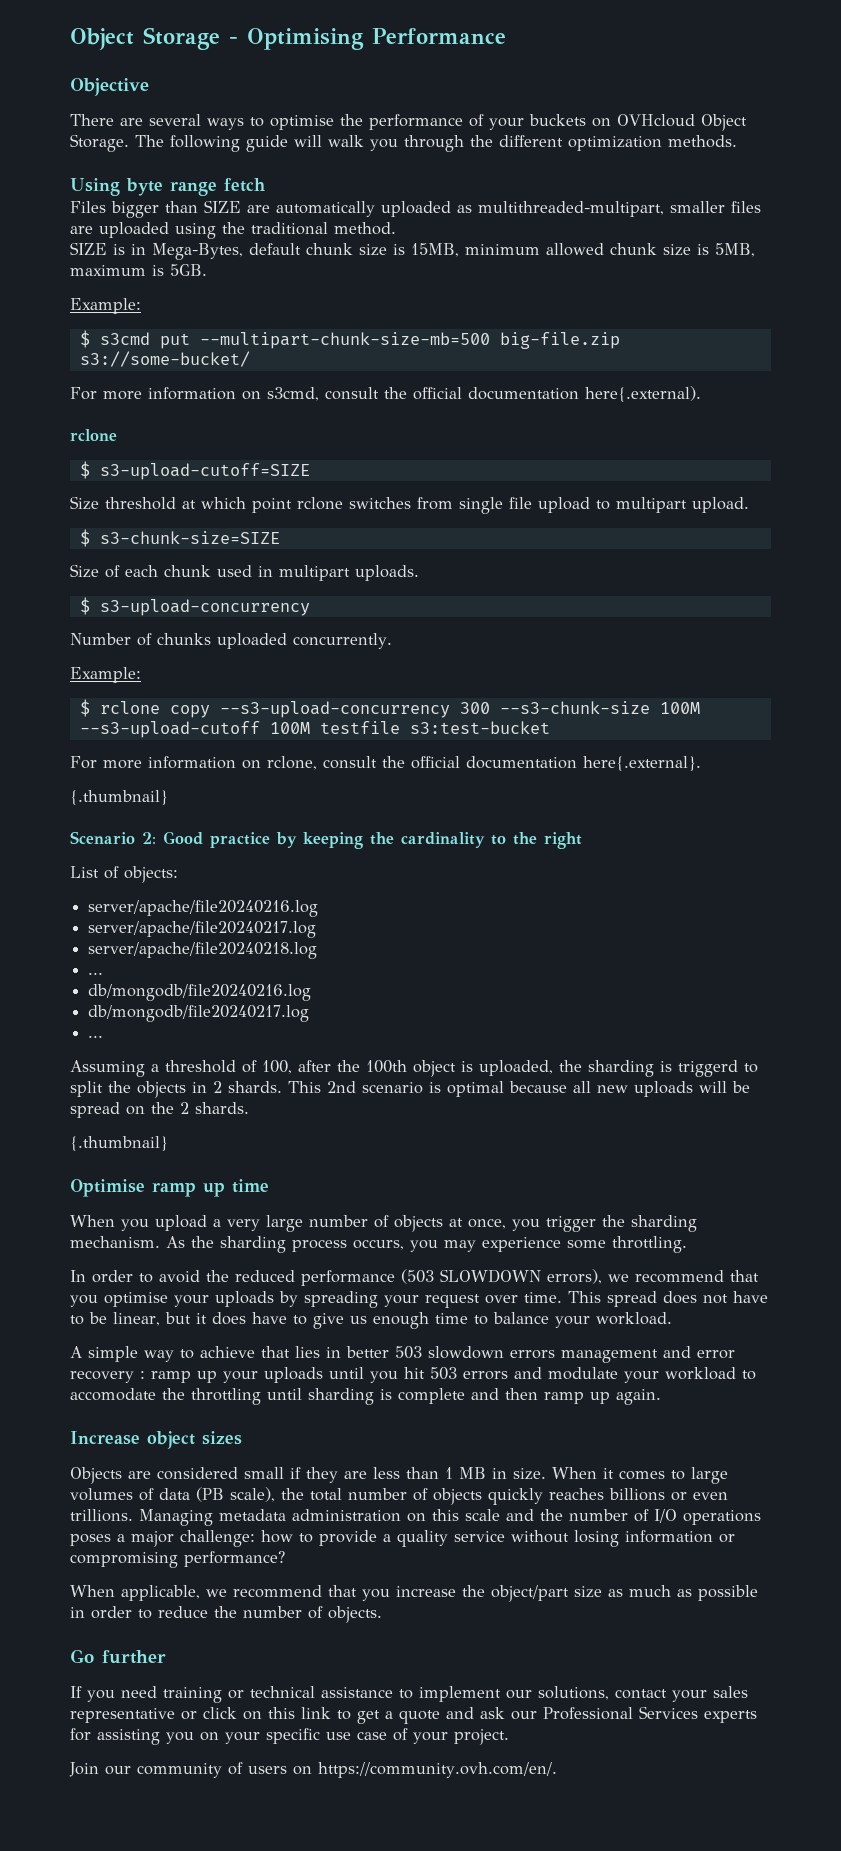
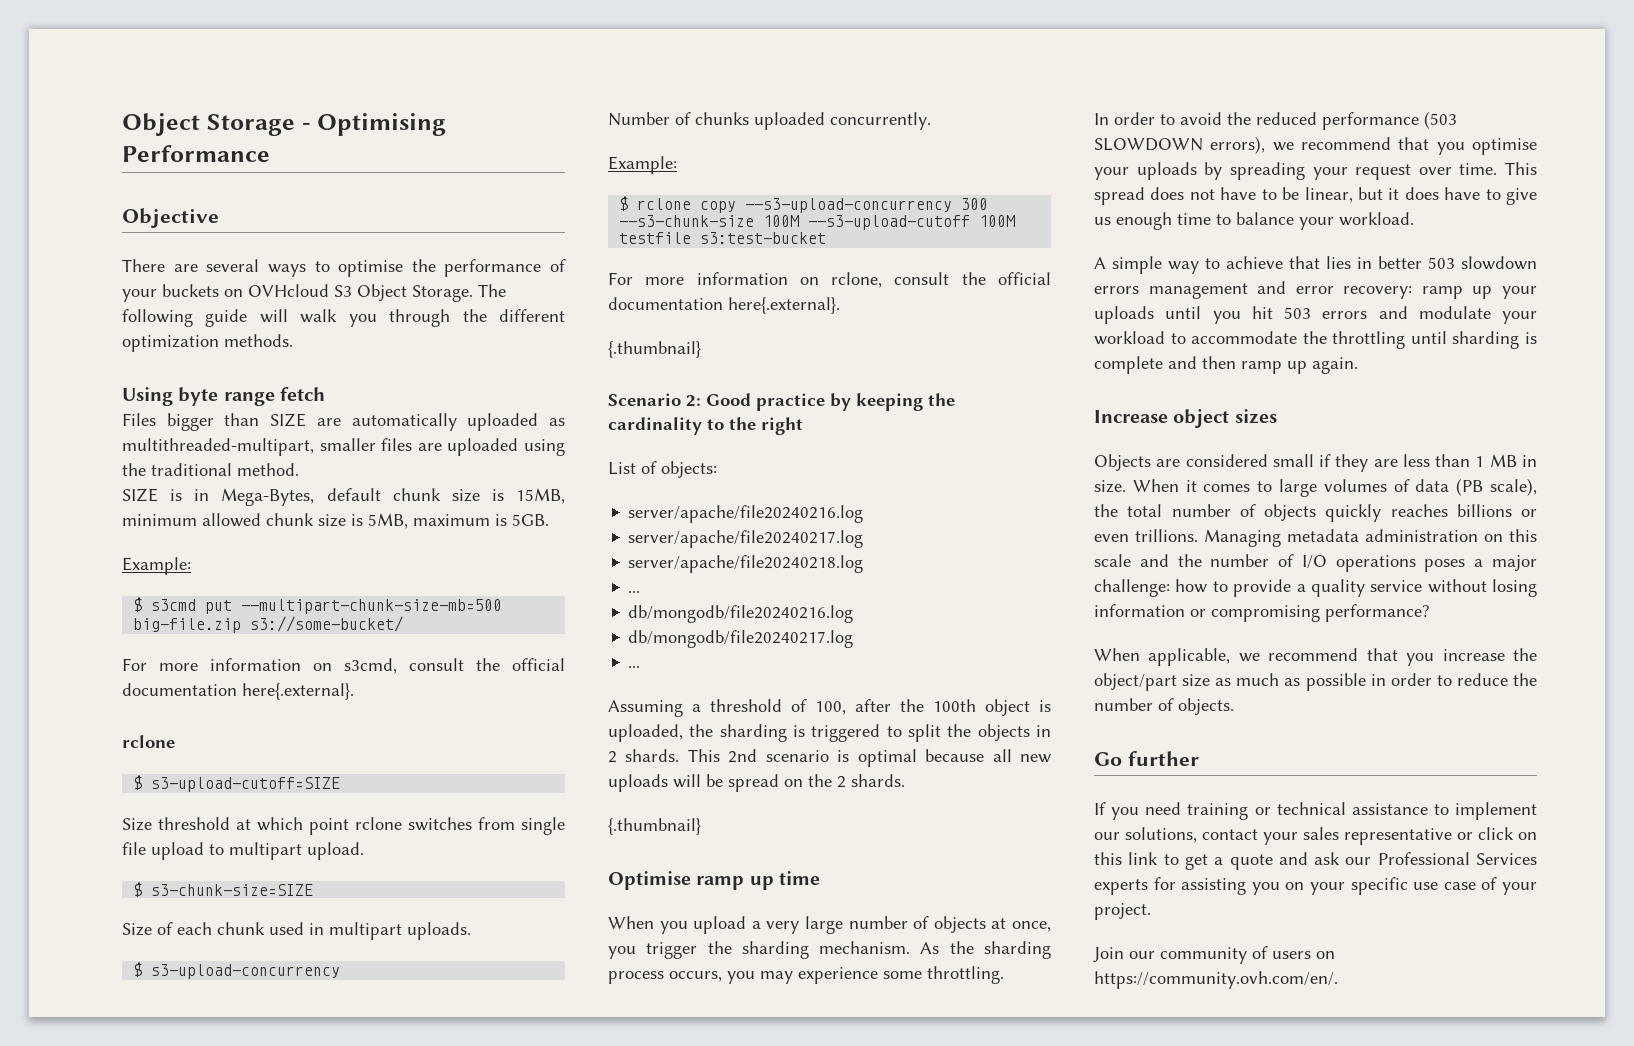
- There are several ways to optimise the performance of your buckets on OVHcloud Object Storage.
+ There are several ways to optimise the performance of your buckets on OVHcloud S3 Object Storage.
- For more information on s3cmd, consult the official documentation here{.external).
+ For more information on s3cmd, consult the official documentation here{.external}.
- Assuming a threshold of 100, after the 100th object is uploaded, the sharding is triggerd to split the objects in 2 shards.
+ Assuming a threshold of 100, after the 100th object is uploaded, the sharding is triggered to split the objects in 2 shards.
- A simple way to achieve that lies in better 503 slowdown errors management and error recovery : ramp up your uploads until you hit 503 errors and modulate your workload to accomodate the throttling until sharding is complete and then ramp up again.
+ A simple way to achieve that lies in better 503 slowdown errors management and error recovery: ramp up your uploads until you hit 503 errors and modulate your workload to accommodate the throttling until sharding is complete and then ramp up again.

